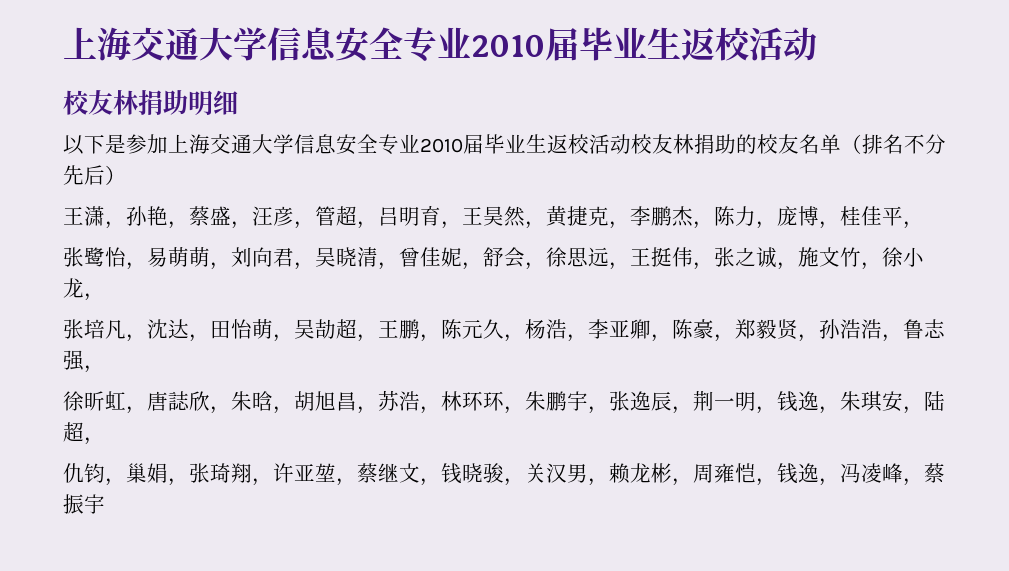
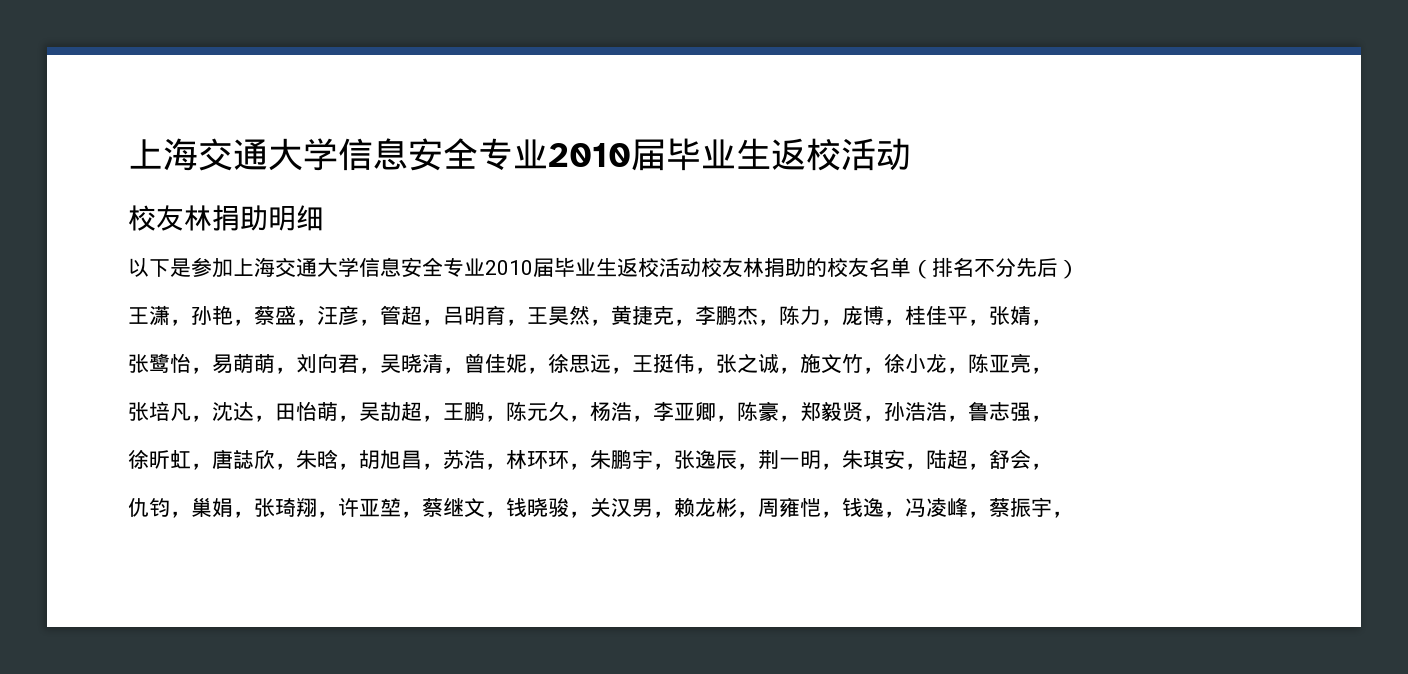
- 王潇，孙艳，蔡盛，汪彦，管超，吕明育，王昊然，黄捷克，李鹏杰，陈力，庞博，桂佳平，
+ 王潇，孙艳，蔡盛，汪彦，管超，吕明育，王昊然，黄捷克，李鹏杰，陈力，庞博，桂佳平，张婧，
- 张鹭怡，易萌萌，刘向君，吴晓清，曾佳妮，舒会，徐思远，王挺伟，张之诚，施文竹，徐小龙，
+ 张鹭怡，易萌萌，刘向君，吴晓清，曾佳妮，徐思远，王挺伟，张之诚，施文竹，徐小龙，陈亚亮，
- 徐昕虹，唐誌欣，朱晗，胡旭昌，苏浩，林环环，朱鹏宇，张逸辰，荆一明，钱逸，朱琪安，陆超，
+ 徐昕虹，唐誌欣，朱晗，胡旭昌，苏浩，林环环，朱鹏宇，张逸辰，荆一明，朱琪安，陆超，舒会，
- 仇钧，巢娟，张琦翔，许亚堃，蔡继文，钱晓骏，关汉男，赖龙彬，周雍恺，钱逸，冯凌峰，蔡振宇
+ 仇钧，巢娟，张琦翔，许亚堃，蔡继文，钱晓骏，关汉男，赖龙彬，周雍恺，钱逸，冯凌峰，蔡振宇，

